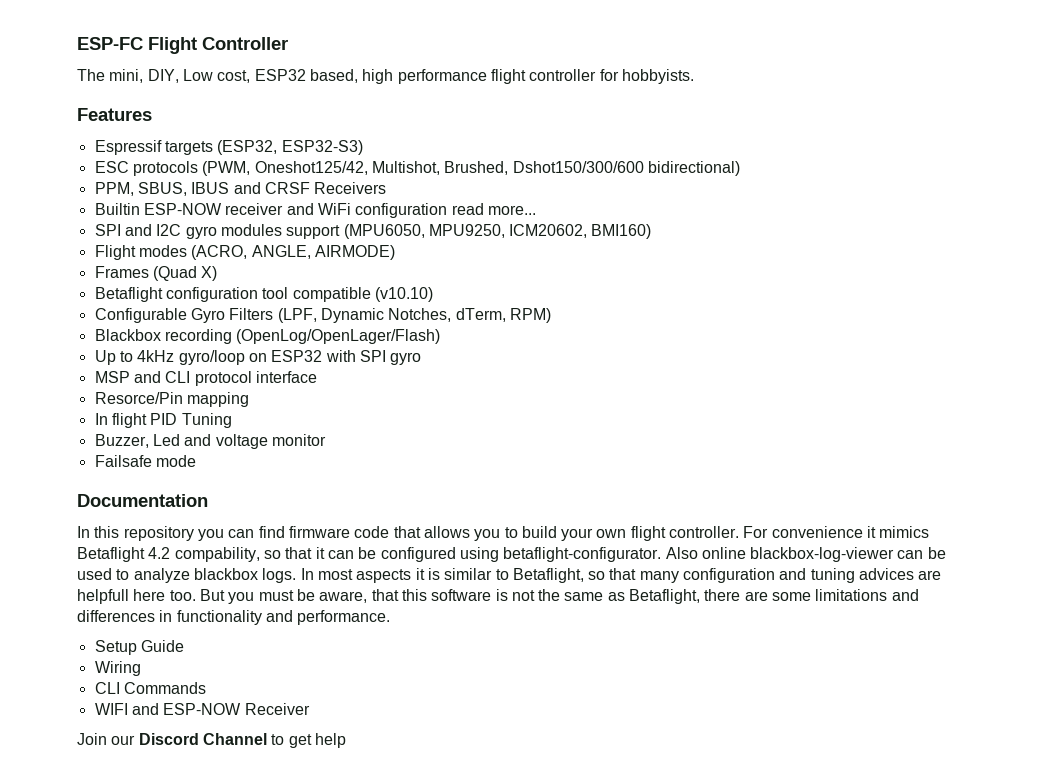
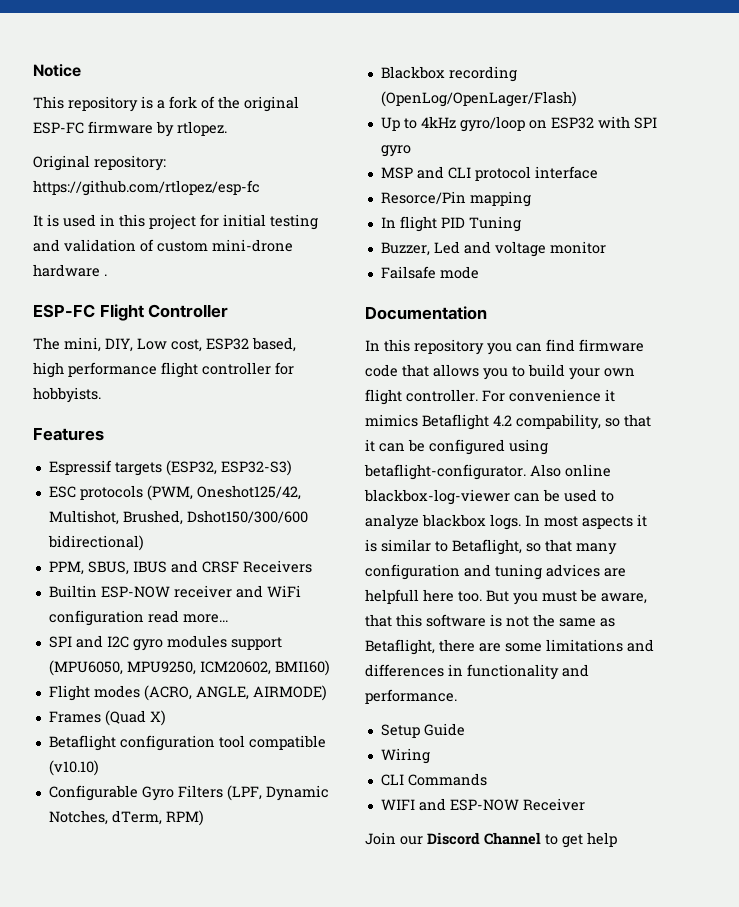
+ Notice
+ This repository is a fork of the original ESP-FC firmware by rtlopez.
+ Original repository: https://github.com/rtlopez/esp-fc
+ It is used in this project for initial testing and validation of custom mini-drone hardware .

